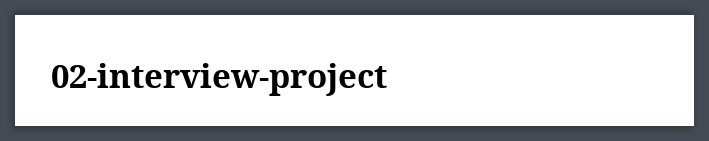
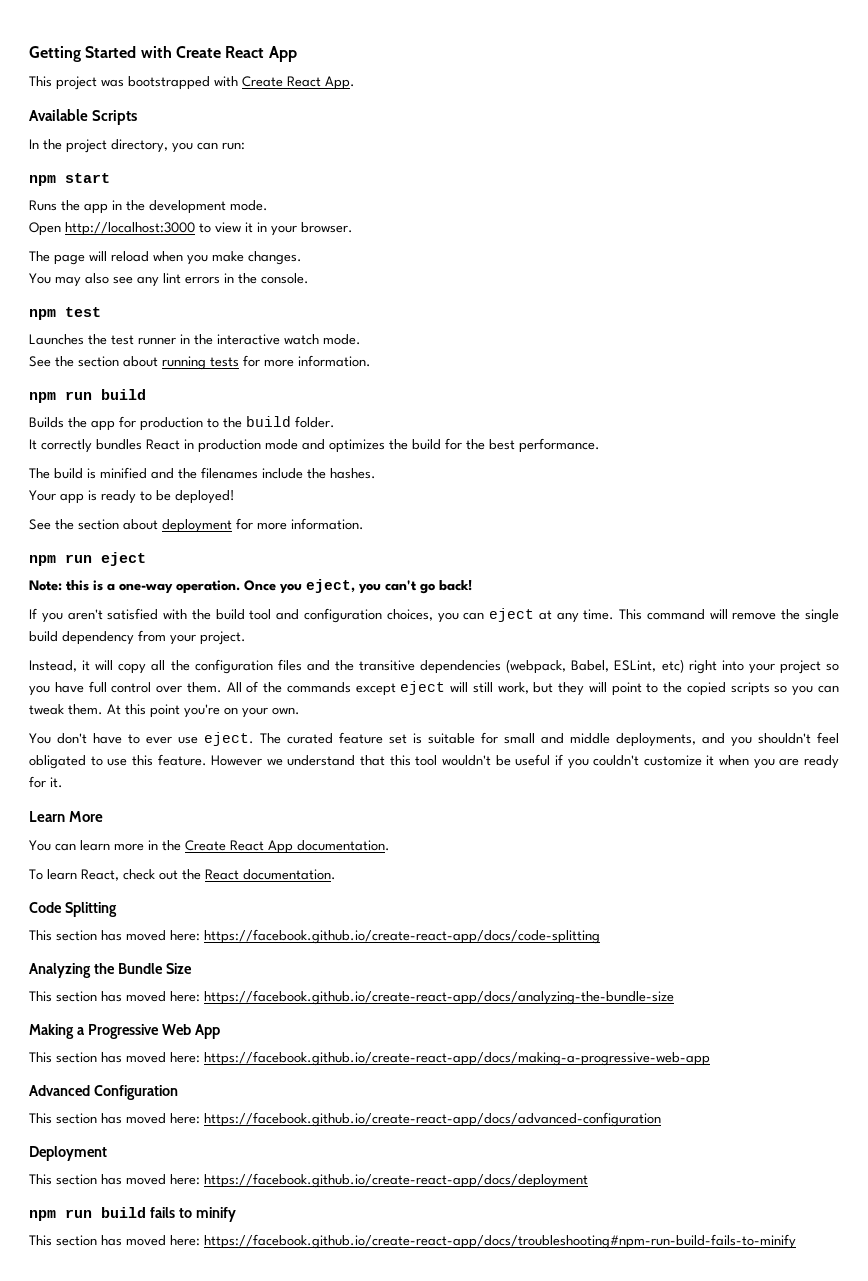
- 02-interview-project
+ Getting Started with Create React App
+ This project was bootstrapped with Create React App.
+ Available Scripts
+ In the project directory, you can run:
+ npm start
+ Runs the app in the development mode.
+ Open http://localhost:3000 to view it in your browser.
+ The page will reload when you make changes.
+ You may also see any lint errors in the console.
+ npm test
+ Launches the test runner in the interactive watch mode.
+ See the section about running tests for more information.
+ npm run build
+ Builds the app for production to the build folder.
+ It correctly bundles React in production mode and optimizes the build for the best performance.
+ The build is minified and the filenames include the hashes.
+ Your app is ready to be deployed!
+ See the section about deployment for more information.
+ npm run eject
+ Note: this is a one-way operation. Once you eject, you can't go back!
+ If you aren't satisfied with the build tool and configuration choices, you can eject at any time. This command will remove the single build dependency from your project.
+ Instead, it will copy all the configuration files and the transitive dependencies (webpack, Babel, ESLint, etc) right into your project so you have full control over them. All of the commands except eject will still work, but they will point to the copied scripts so you can tweak them. At this point you're on your own.
+ You don't have to ever use eject. The curated feature set is suitable for small and middle deployments, and you shouldn't feel obligated to use this feature. However we understand that this tool wouldn't be useful if you couldn't customize it when you are ready for it.
+ Learn More
+ You can learn more in the Create React App documentation.
+ To learn React, check out the React documentation.
+ Code Splitting
+ This section has moved here: https://facebook.github.io/create-react-app/docs/code-splitting
+ Analyzing the Bundle Size
+ This section has moved here: https://facebook.github.io/create-react-app/docs/analyzing-the-bundle-size
+ Making a Progressive Web App
+ This section has moved here: https://facebook.github.io/create-react-app/docs/making-a-progressive-web-app
+ Advanced Configuration
+ This section has moved here: https://facebook.github.io/create-react-app/docs/advanced-configuration
+ Deployment
+ This section has moved here: https://facebook.github.io/create-react-app/docs/deployment
+ npm run build fails to minify
+ This section has moved here: https://facebook.github.io/create-react-app/docs/troubleshooting#npm-run-build-fails-to-minify

